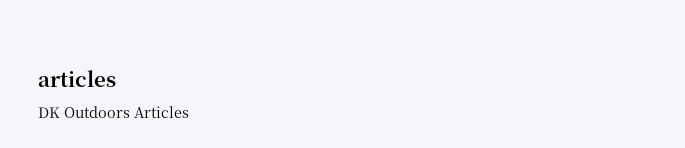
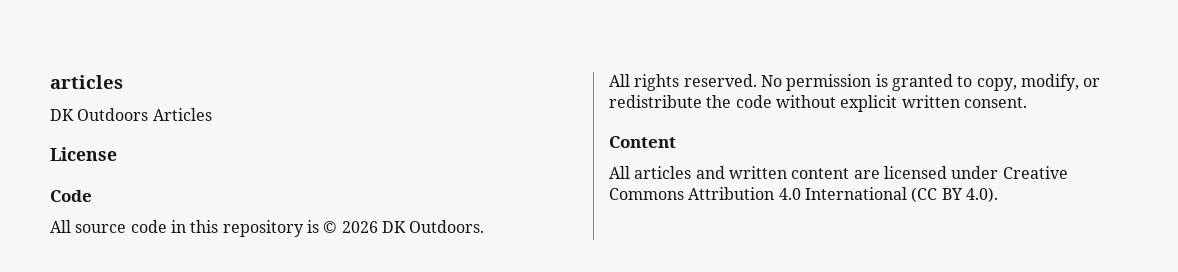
+ License
+ Code
+ All source code in this repository is © 2026 DK Outdoors.
+ All rights reserved. No permission is granted to copy, modify, or redistribute the code without explicit written consent.
+ Content
+ All articles and written content are licensed under Creative Commons Attribution 4.0 International (CC BY 4.0).

